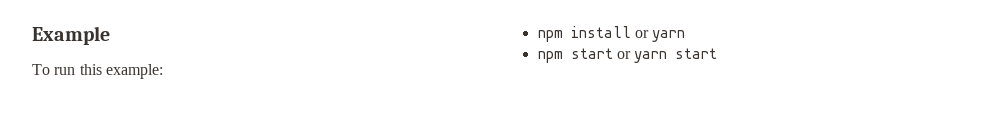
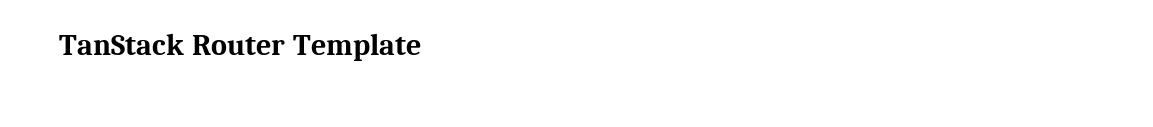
- Example
- To run this example:
- npm install or yarn
- npm start or yarn start
+ TanStack Router Template

